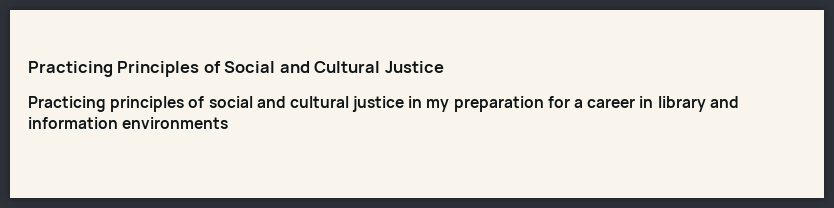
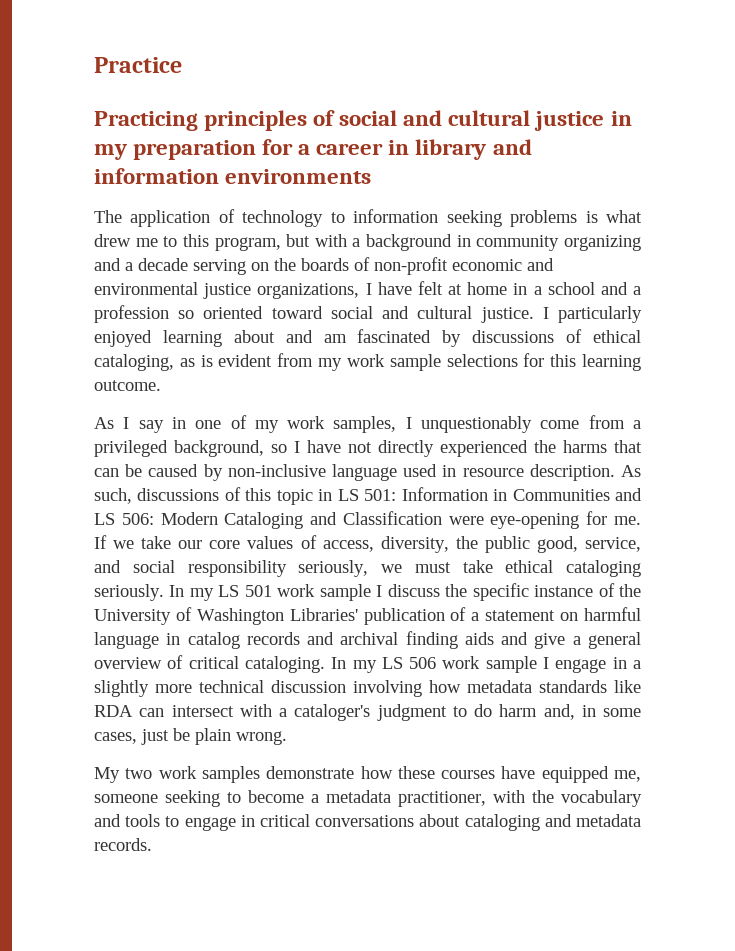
- Practicing Principles of Social and Cultural Justice
+ Practice
+ The application of technology to information seeking problems is what drew me to this program, but with a background in community organizing and a decade serving on the boards of non-profit economic and environmental justice organizations, I have felt at home in a school and a profession so oriented toward social and cultural justice. I particularly enjoyed learning about and am fascinated by discussions of ethical cataloging, as is evident from my work sample selections for this learning outcome.
+ As I say in one of my work samples, I unquestionably come from a privileged background, so I have not directly experienced the harms that can be caused by non-inclusive language used in resource description. As such, discussions of this topic in LS 501: Information in Communities and LS 506: Modern Cataloging and Classification were eye-opening for me. If we take our core values of access, diversity, the public good, service, and social responsibility seriously, we must take ethical cataloging seriously. In my LS 501 work sample I discuss the specific instance of the University of Washington Libraries' publication of a statement on harmful language in catalog records and archival finding aids and give a general overview of critical cataloging. In my LS 506 work sample I engage in a slightly more technical discussion involving how metadata standards like RDA can intersect with a cataloger's judgment to do harm and, in some cases, just be plain wrong.
+ My two work samples demonstrate how these courses have equipped me, someone seeking to become a metadata practitioner, with the vocabulary and tools to engage in critical conversations about cataloging and metadata records.

